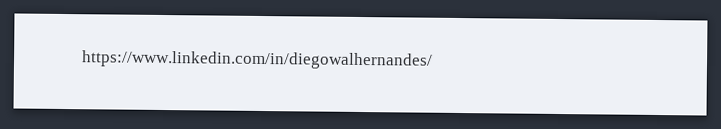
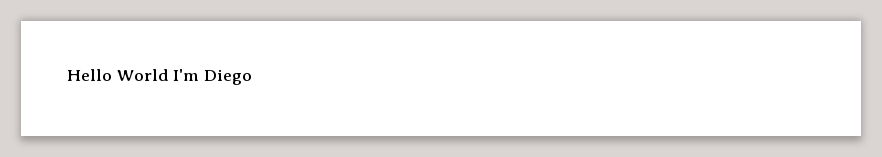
- https://www.linkedin.com/in/diegowalhernandes/
+ Hello World I'm Diego

